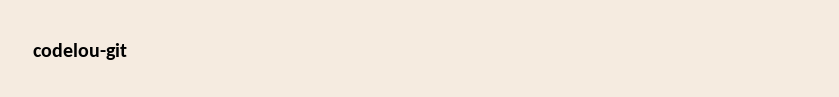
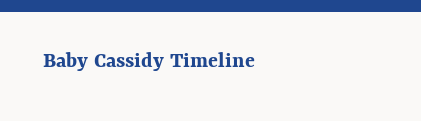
- codelou-git
+ Baby Cassidy Timeline

